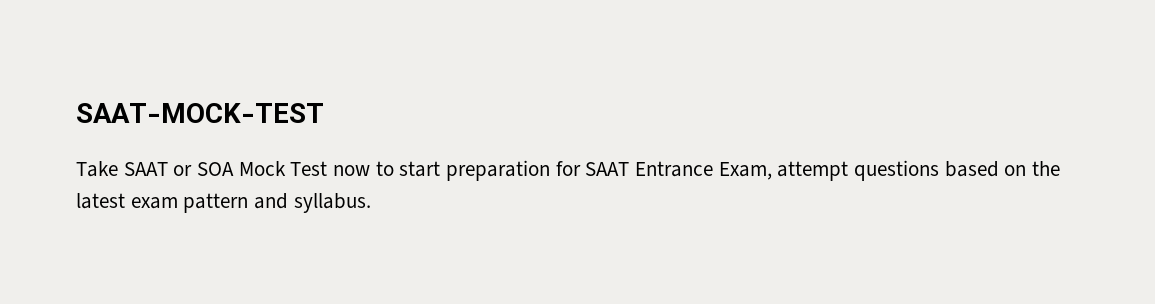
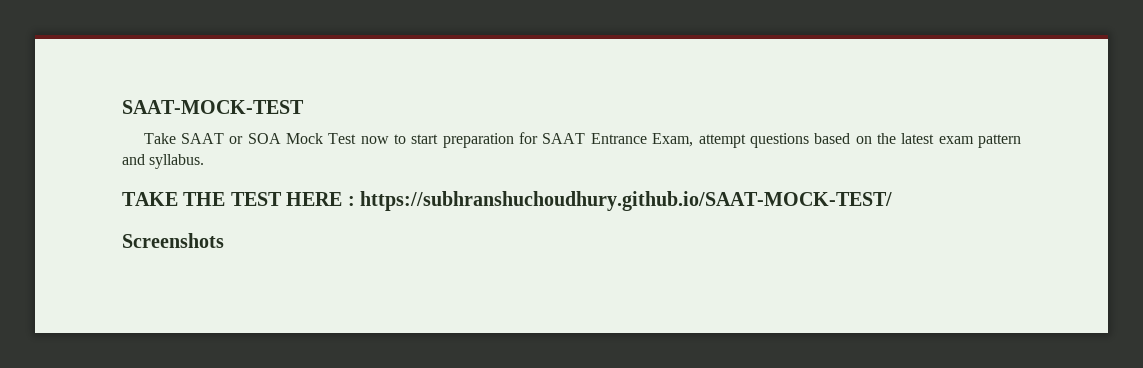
+ TAKE THE TEST HERE : https://subhranshuchoudhury.github.io/SAAT-MOCK-TEST/
+ Screenshots

